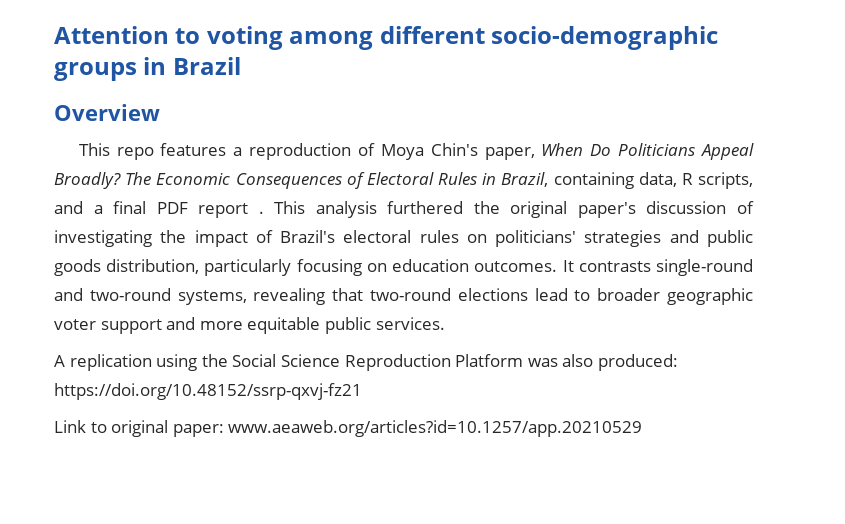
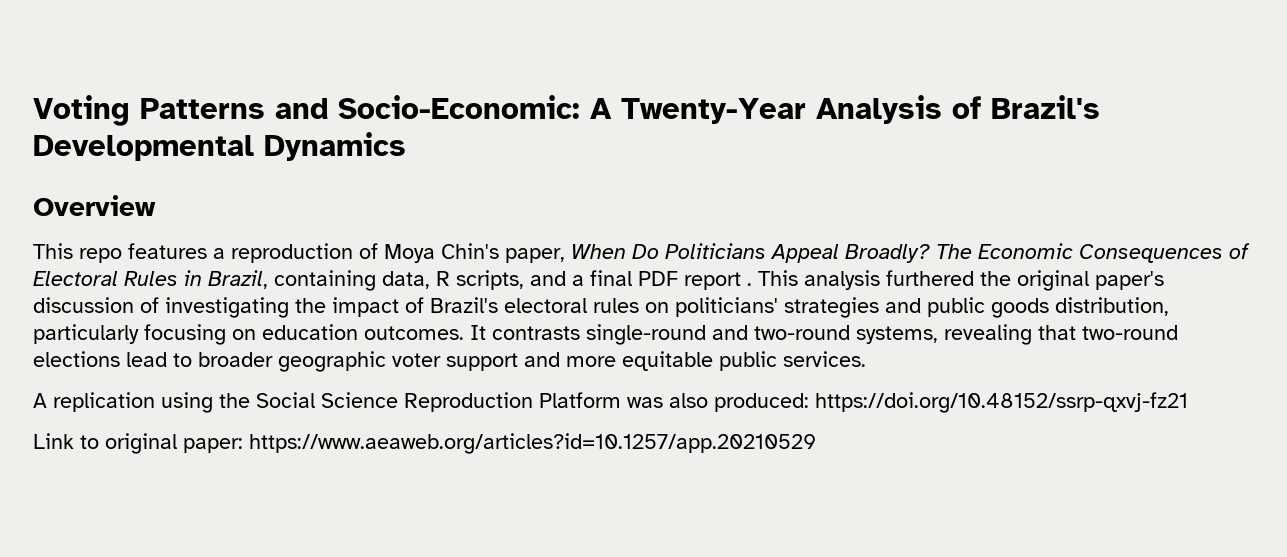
- Attention to voting among different socio-demographic groups in Brazil
+ Voting Patterns and Socio-Economic: A Twenty-Year Analysis of Brazil's Developmental Dynamics
- Link to original paper: www.aeaweb.org/articles?id=10.1257/app.20210529
+ Link to original paper: https://www.aeaweb.org/articles?id=10.1257/app.20210529

